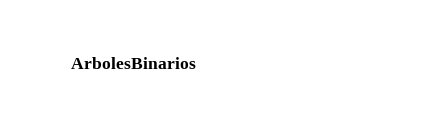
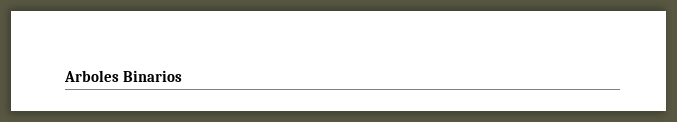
- ArbolesBinarios
+ Arboles Binarios

